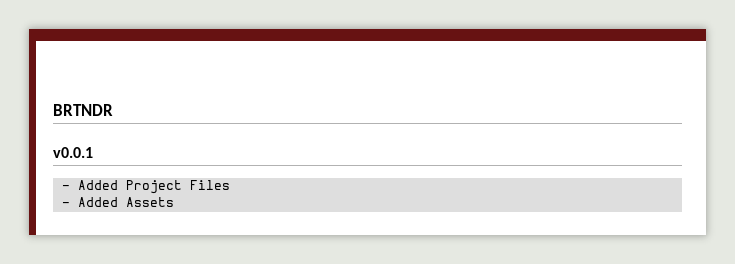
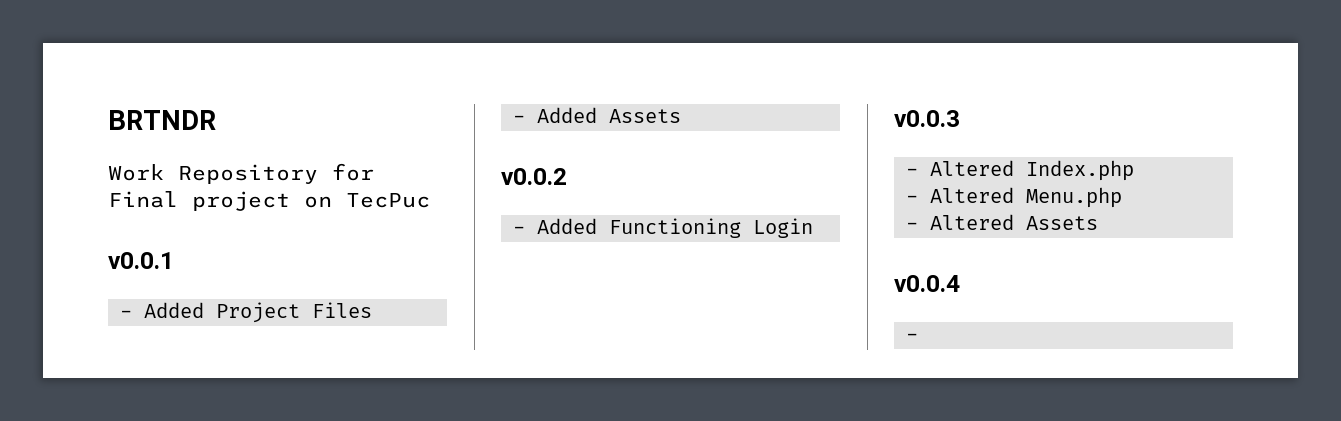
+ Work Repository for Final project on TecPuc
+ v0.0.2
+ - Added Functioning Login
+ v0.0.3
+ - Altered Index.php
+ - Altered Menu.php
+ - Altered Assets
+ v0.0.4
+ -

